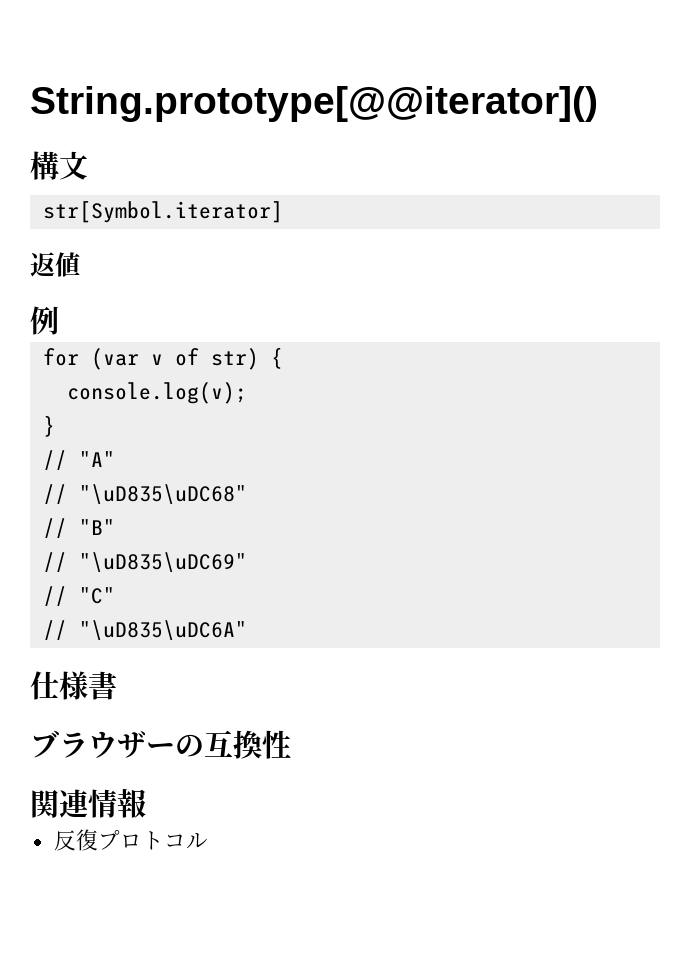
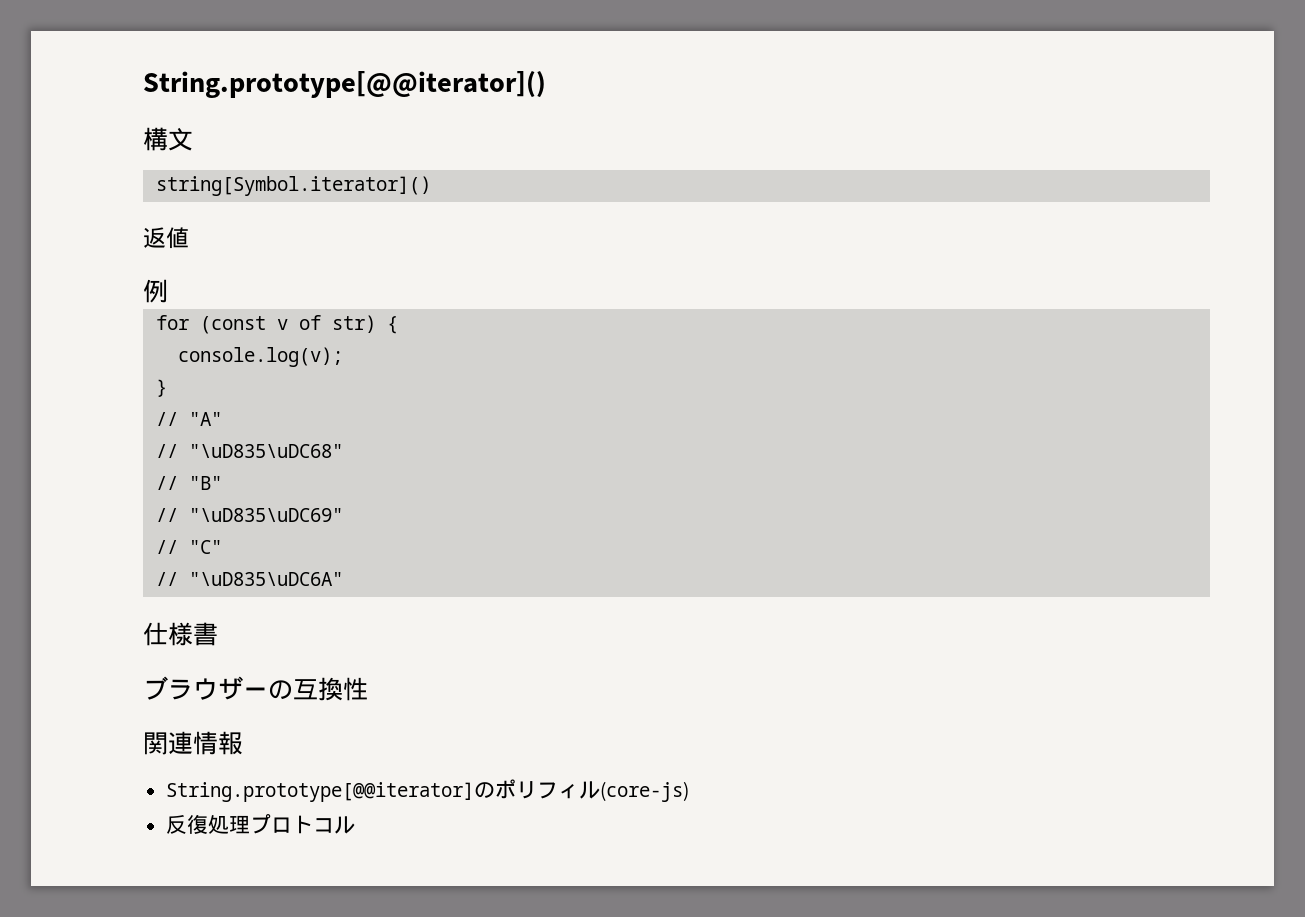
- str[Symbol.iterator]
+ string[Symbol.iterator]()
- for (var v of str) {
+ for (const v of str) {
+ String.prototype[@@iterator]のポリフィル(core-js)
- 反復プロトコル
+ 反復処理プロトコル

